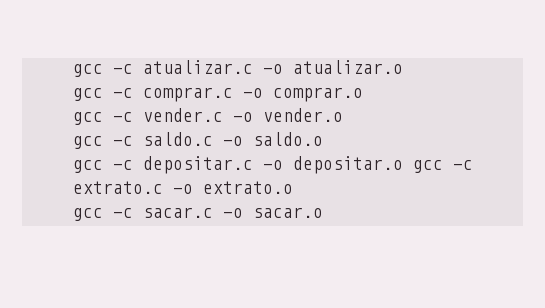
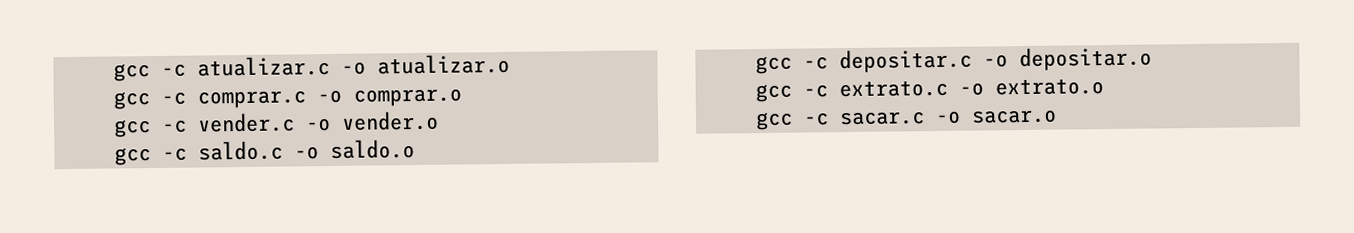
- gcc -c depositar.c -o depositar.o gcc -c extrato.c -o extrato.o
+ gcc -c depositar.c -o depositar.o
+ gcc -c extrato.c -o extrato.o

